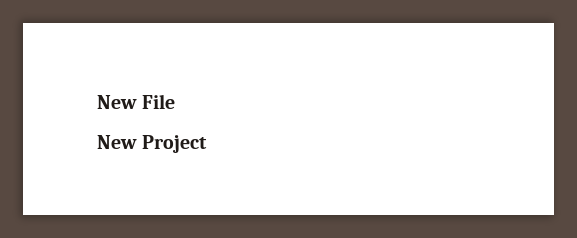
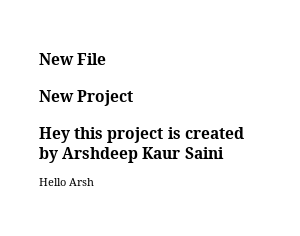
+ Hey this project is created by Arshdeep Kaur Saini
+ Hello Arsh

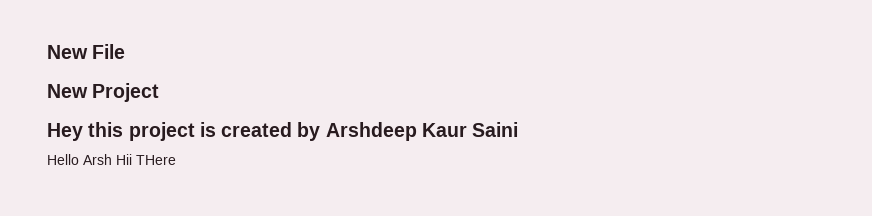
- Hello Arsh
+ Hello Arsh Hii THere

